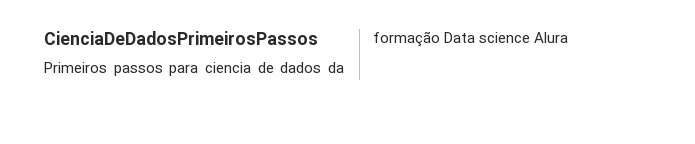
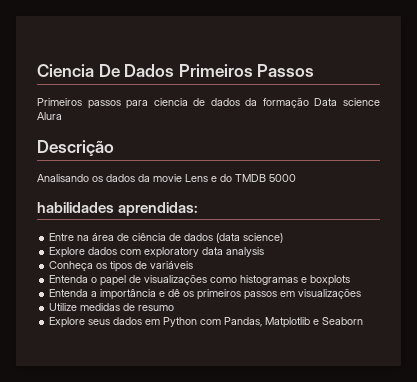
- CienciaDeDadosPrimeirosPassos
+ Ciencia De Dados Primeiros Passos
+ Descrição
+ Analisando os dados da movie Lens e do TMDB 5000
+ habilidades aprendidas:
+ Entre na área de ciência de dados (data science)
+ Explore dados com exploratory data analysis
+ Conheça os tipos de variáveis
+ Entenda o papel de visualizações como histogramas e boxplots
+ Entenda a importância e dê os primeiros passos em visualizações
+ Utilize medidas de resumo
+ Explore seus dados em Python com Pandas, Matplotlib e Seaborn

